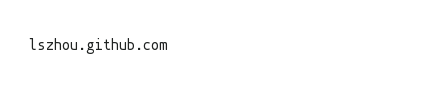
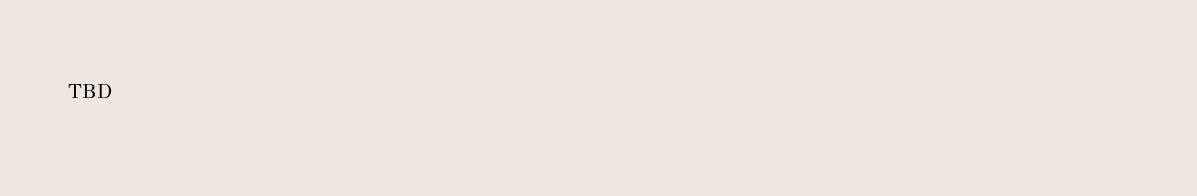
- lszhou.github.com
+ TBD

